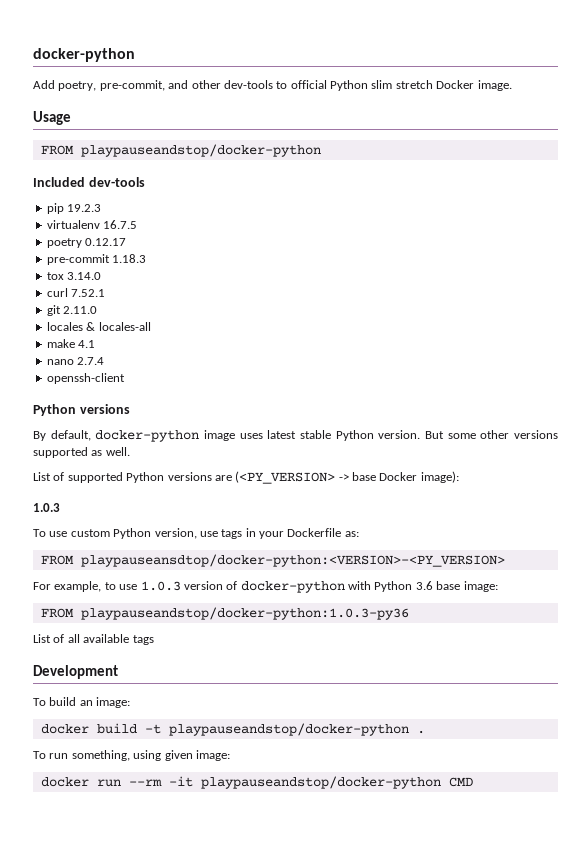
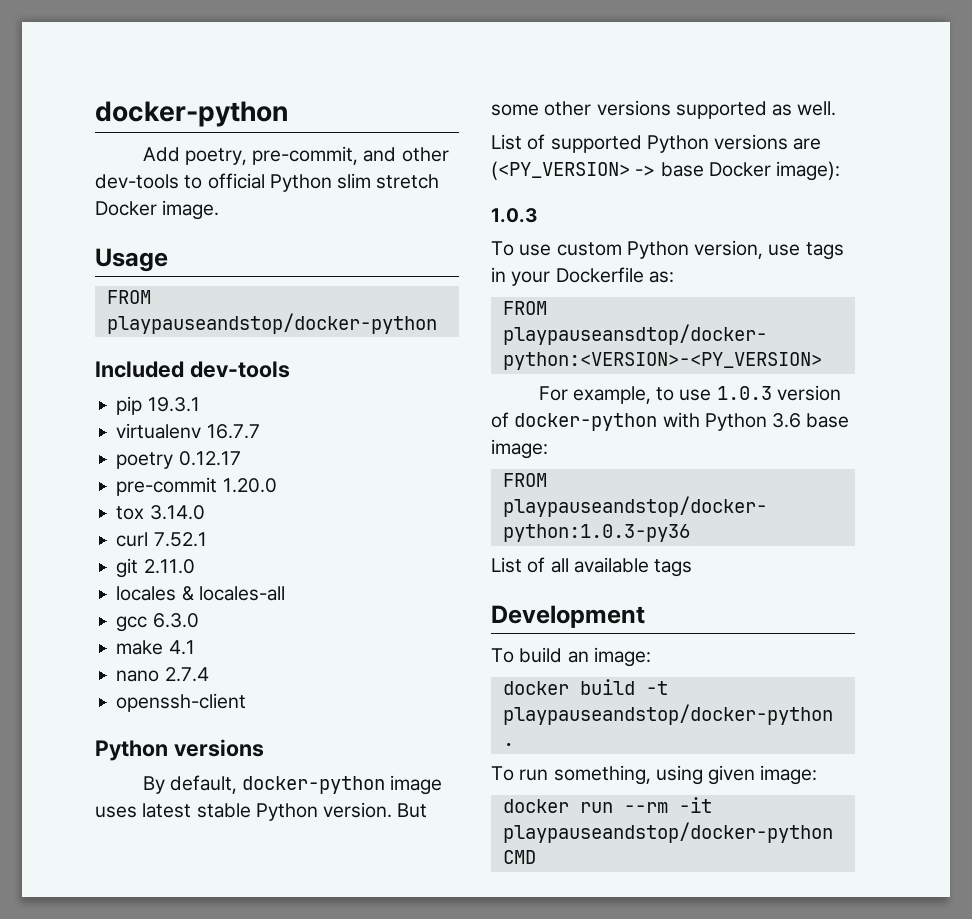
- pip 19.2.3
+ pip 19.3.1
- virtualenv 16.7.5
+ virtualenv 16.7.7
- pre-commit 1.18.3
+ pre-commit 1.20.0
+ gcc 6.3.0

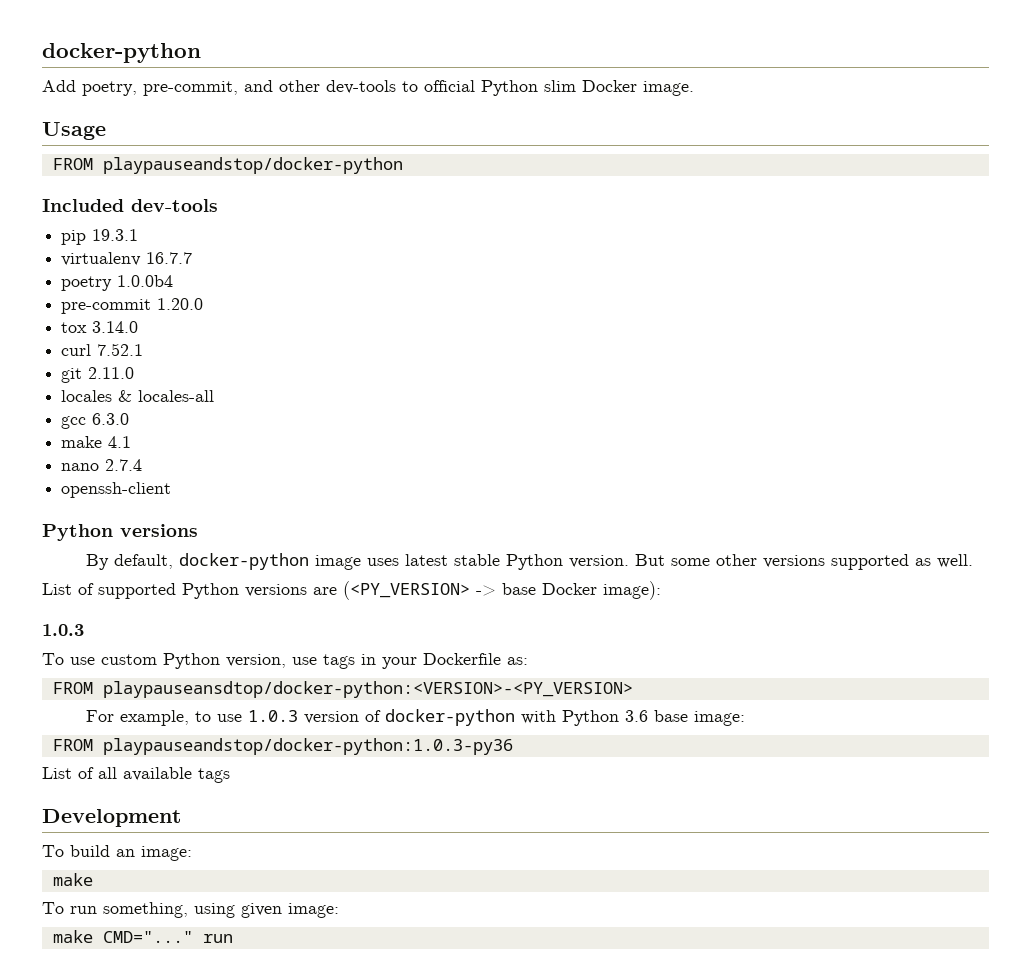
- Add poetry, pre-commit, and other dev-tools to official Python slim stretch Docker image.
+ Add poetry, pre-commit, and other dev-tools to official Python slim Docker image.
- poetry 0.12.17
+ poetry 1.0.0b4
  To build an image:
- docker build -t playpauseandstop/docker-python .
+ make
- docker run --rm -it playpauseandstop/docker-python CMD
+ make CMD="..." run

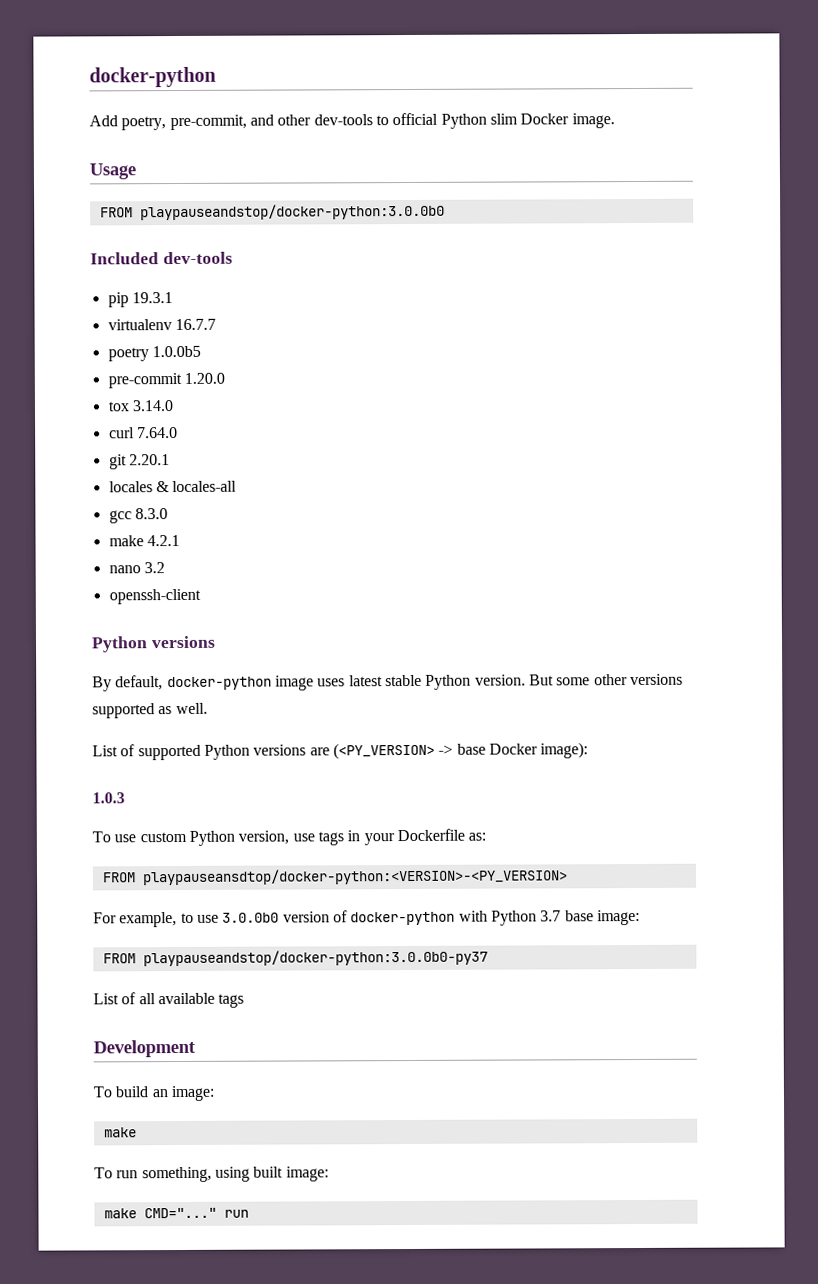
- FROM playpauseandstop/docker-python
+ FROM playpauseandstop/docker-python:3.0.0b0
- poetry 1.0.0b4
+ poetry 1.0.0b5
- curl 7.52.1
+ curl 7.64.0
- git 2.11.0
+ git 2.20.1
- gcc 6.3.0
- make 4.1
+ gcc 8.3.0
+ make 4.2.1
- nano 2.7.4
+ nano 3.2
- For example, to use 1.0.3 version of docker-python with Python 3.6 base image:
+ For example, to use 3.0.0b0 version of docker-python with Python 3.7 base image:
- FROM playpauseandstop/docker-python:1.0.3-py36
+ FROM playpauseandstop/docker-python:3.0.0b0-py37
- To run something, using given image:
+ To run something, using built image:

